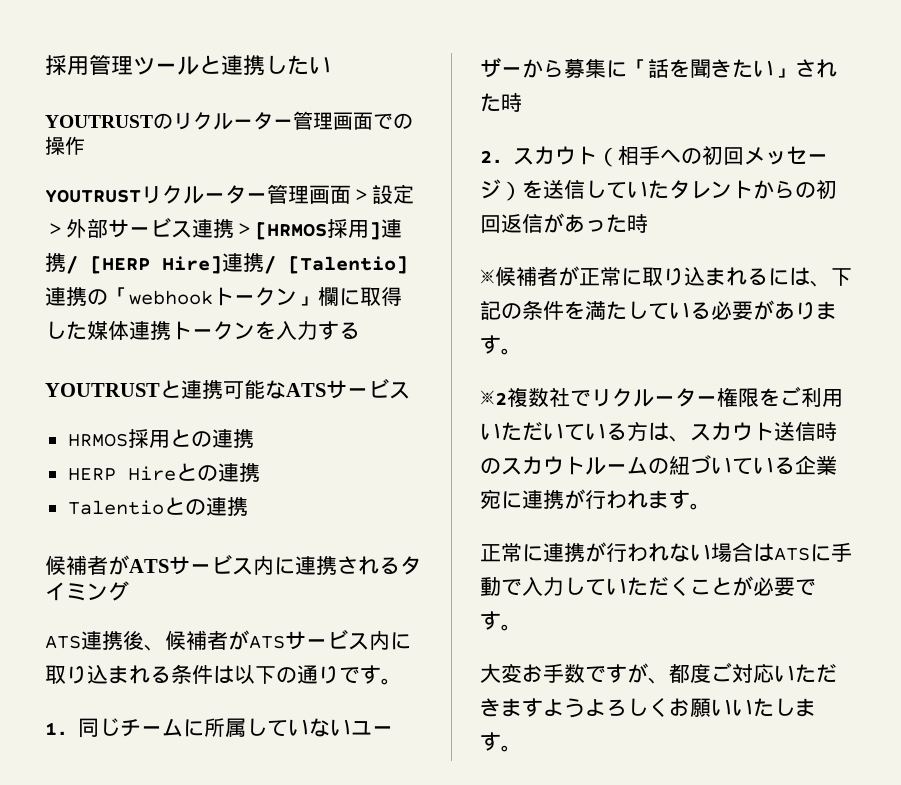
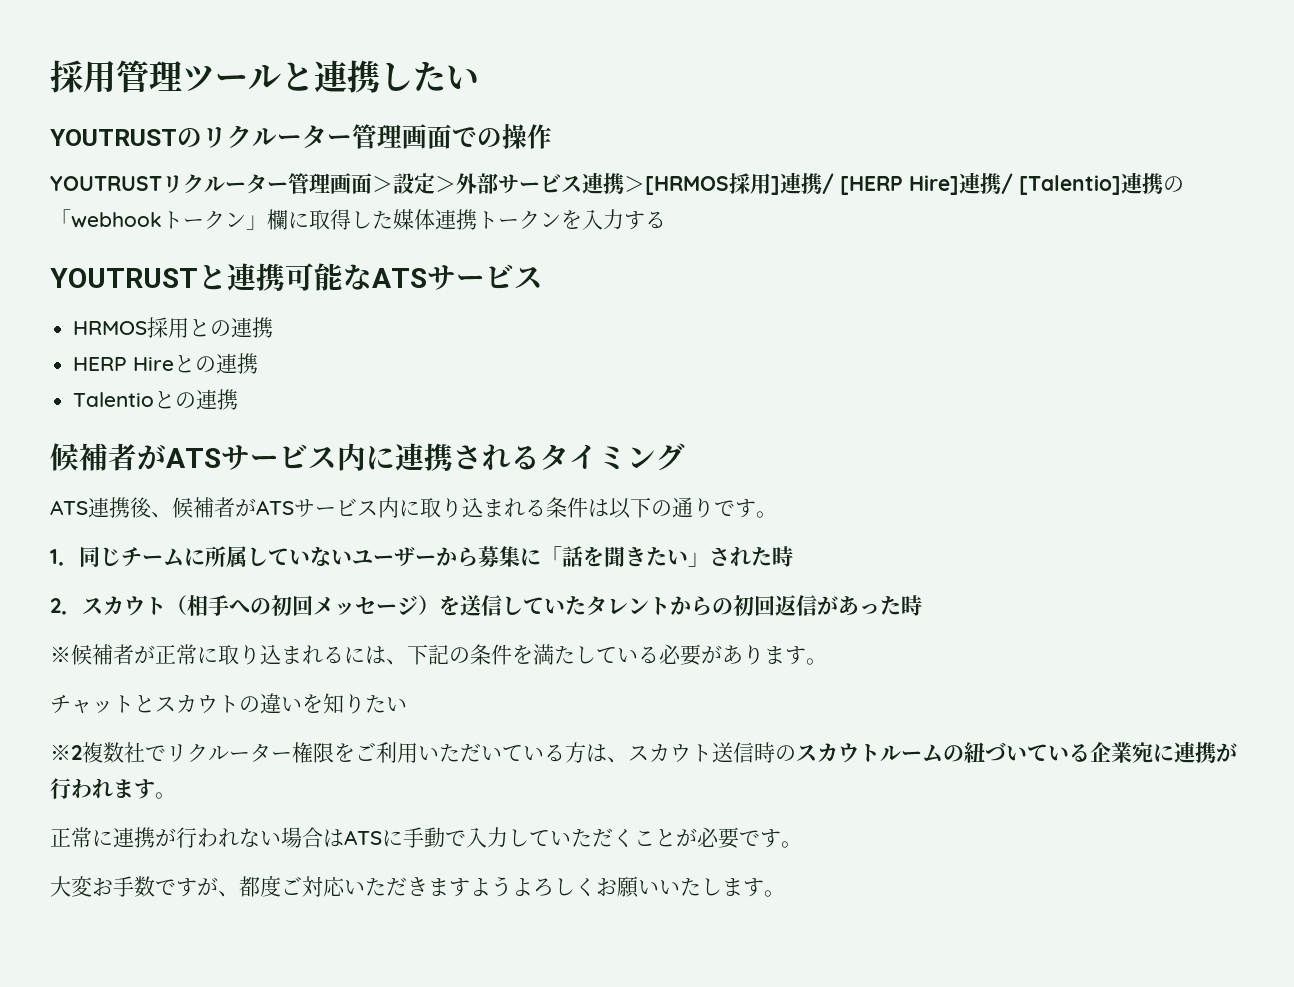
+ チャットとスカウトの違いを知りたい

